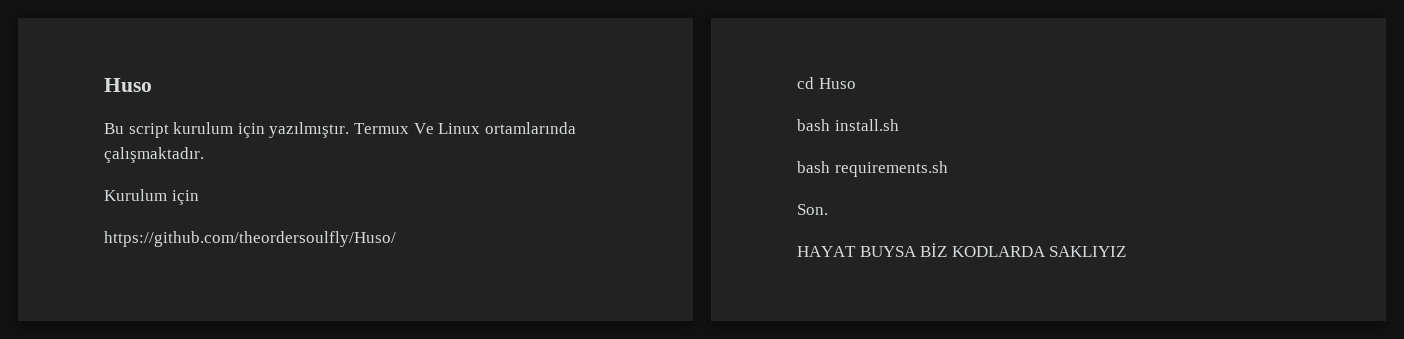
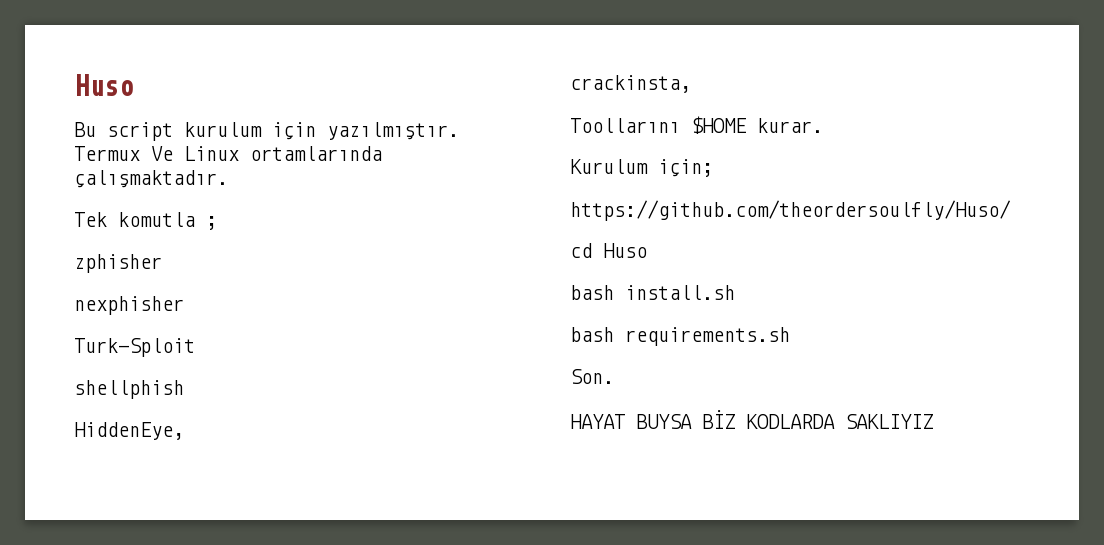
+ Tek komutla ;
+ zphisher
+ nexphisher
+ Turk-Sploit
+ shellphish
+ HiddenEye,
+ crackinsta,
+ Toollarını $HOME kurar.
- Kurulum için
+ Kurulum için;

